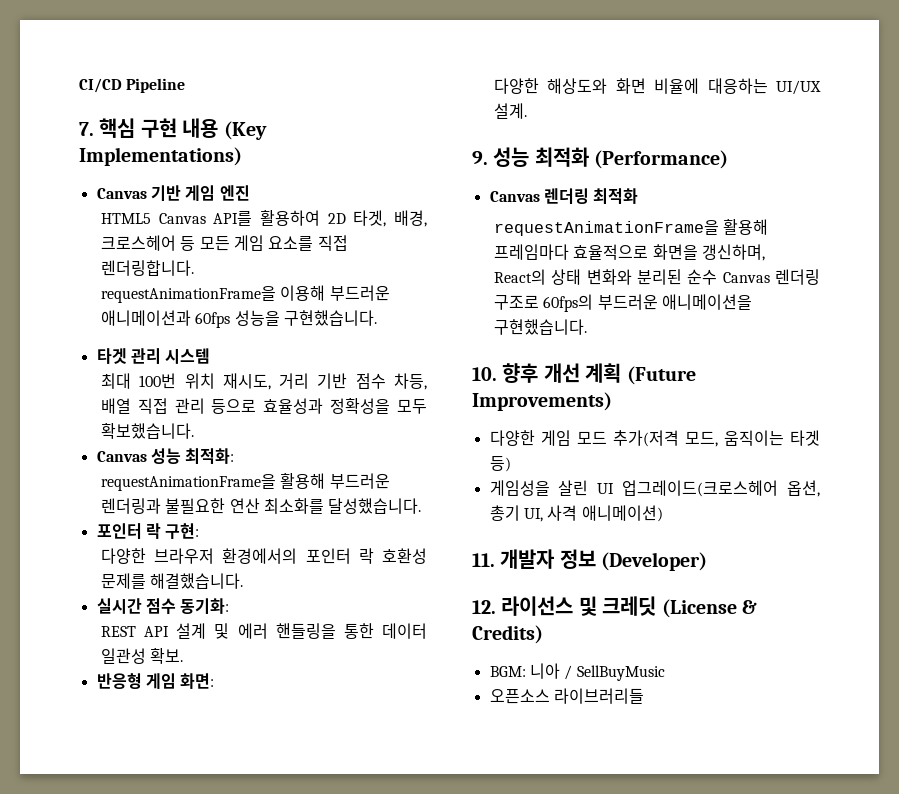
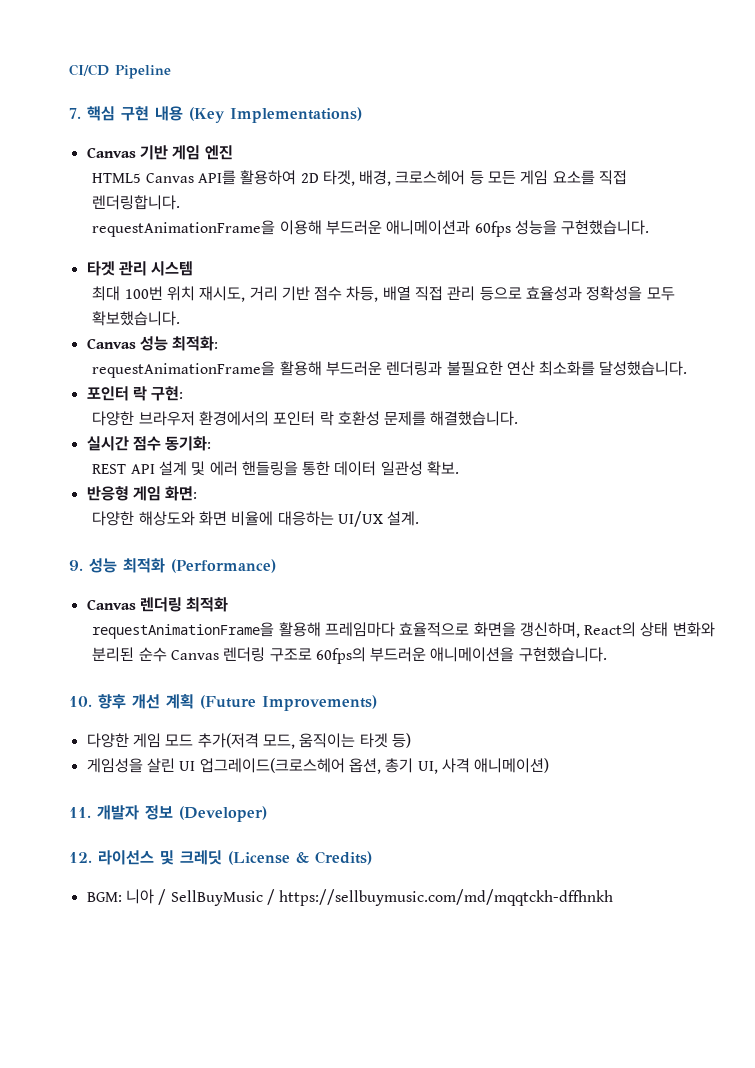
- BGM: 니아 / SellBuyMusic
- 오픈소스 라이브러리들
+ BGM: 니아 / SellBuyMusic / https://sellbuymusic.com/md/mqqtckh-dffhnkh

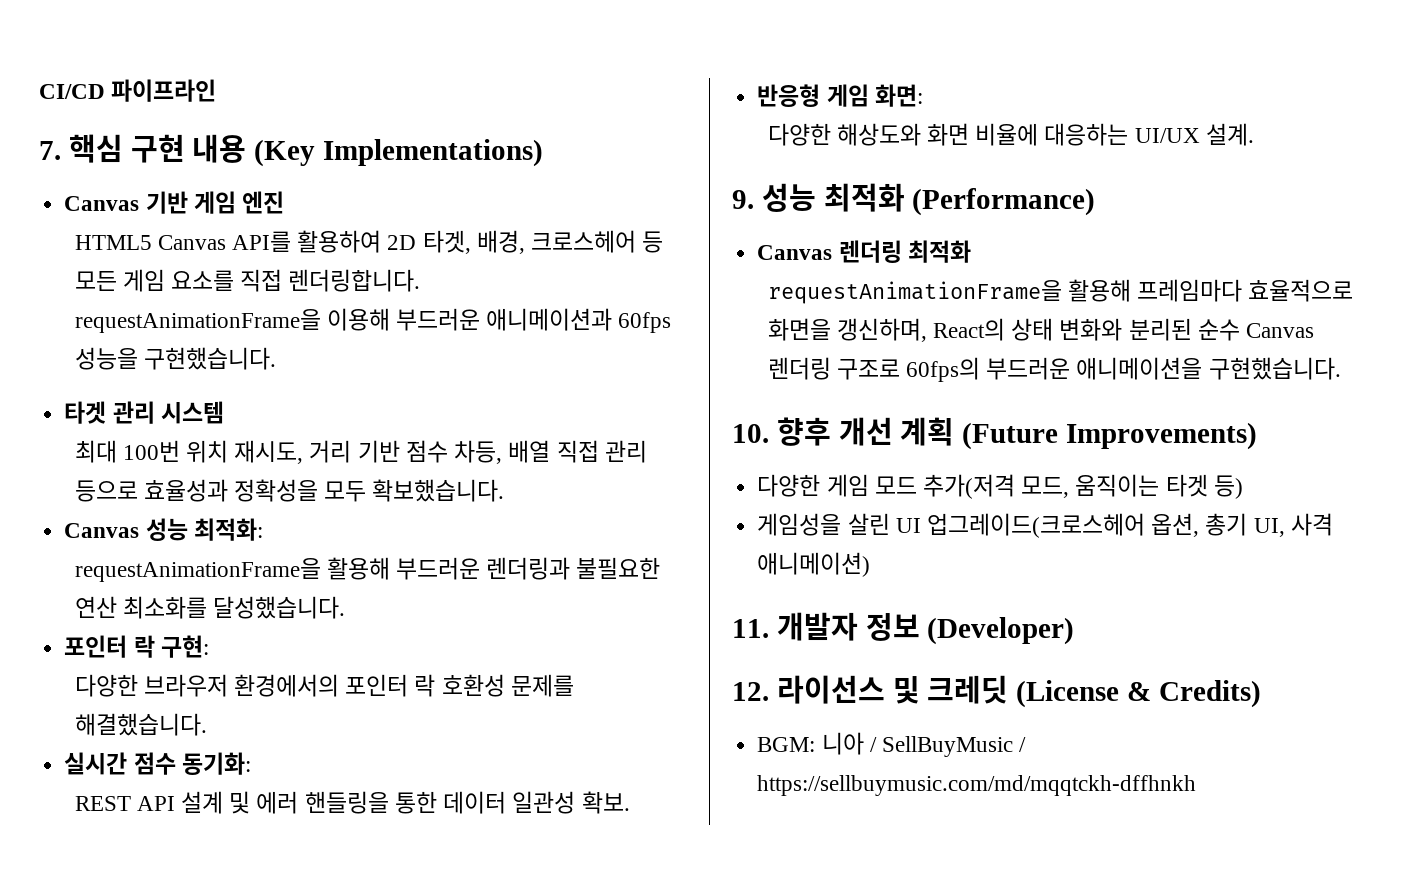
- CI/CD Pipeline
+ CI/CD 파이프라인

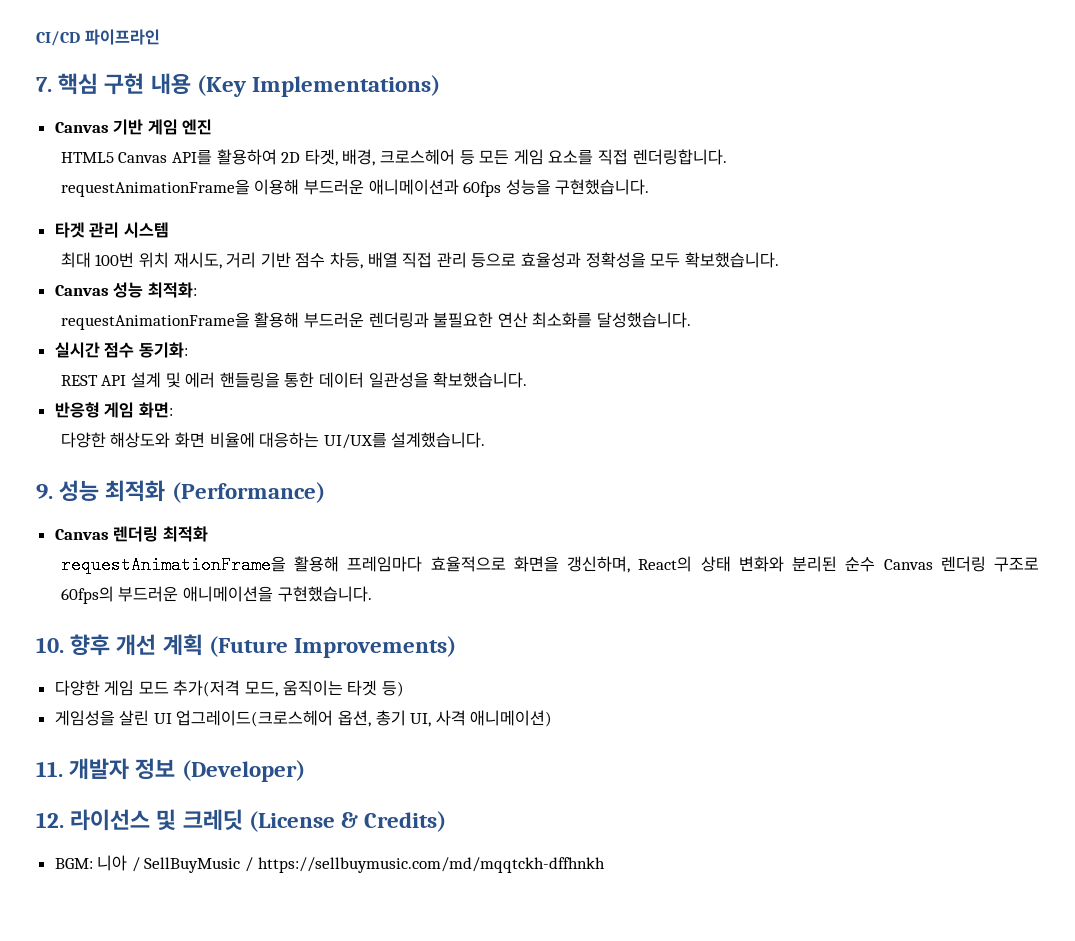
- 포인터 락 구현:
- 다양한 브라우저 환경에서의 포인터 락 호환성 문제를 해결했습니다.
- REST API 설계 및 에러 핸들링을 통한 데이터 일관성 확보.
+ REST API 설계 및 에러 핸들링을 통한 데이터 일관성을 확보했습니다.
- 다양한 해상도와 화면 비율에 대응하는 UI/UX 설계.
+ 다양한 해상도와 화면 비율에 대응하는 UI/UX를 설계했습니다.

